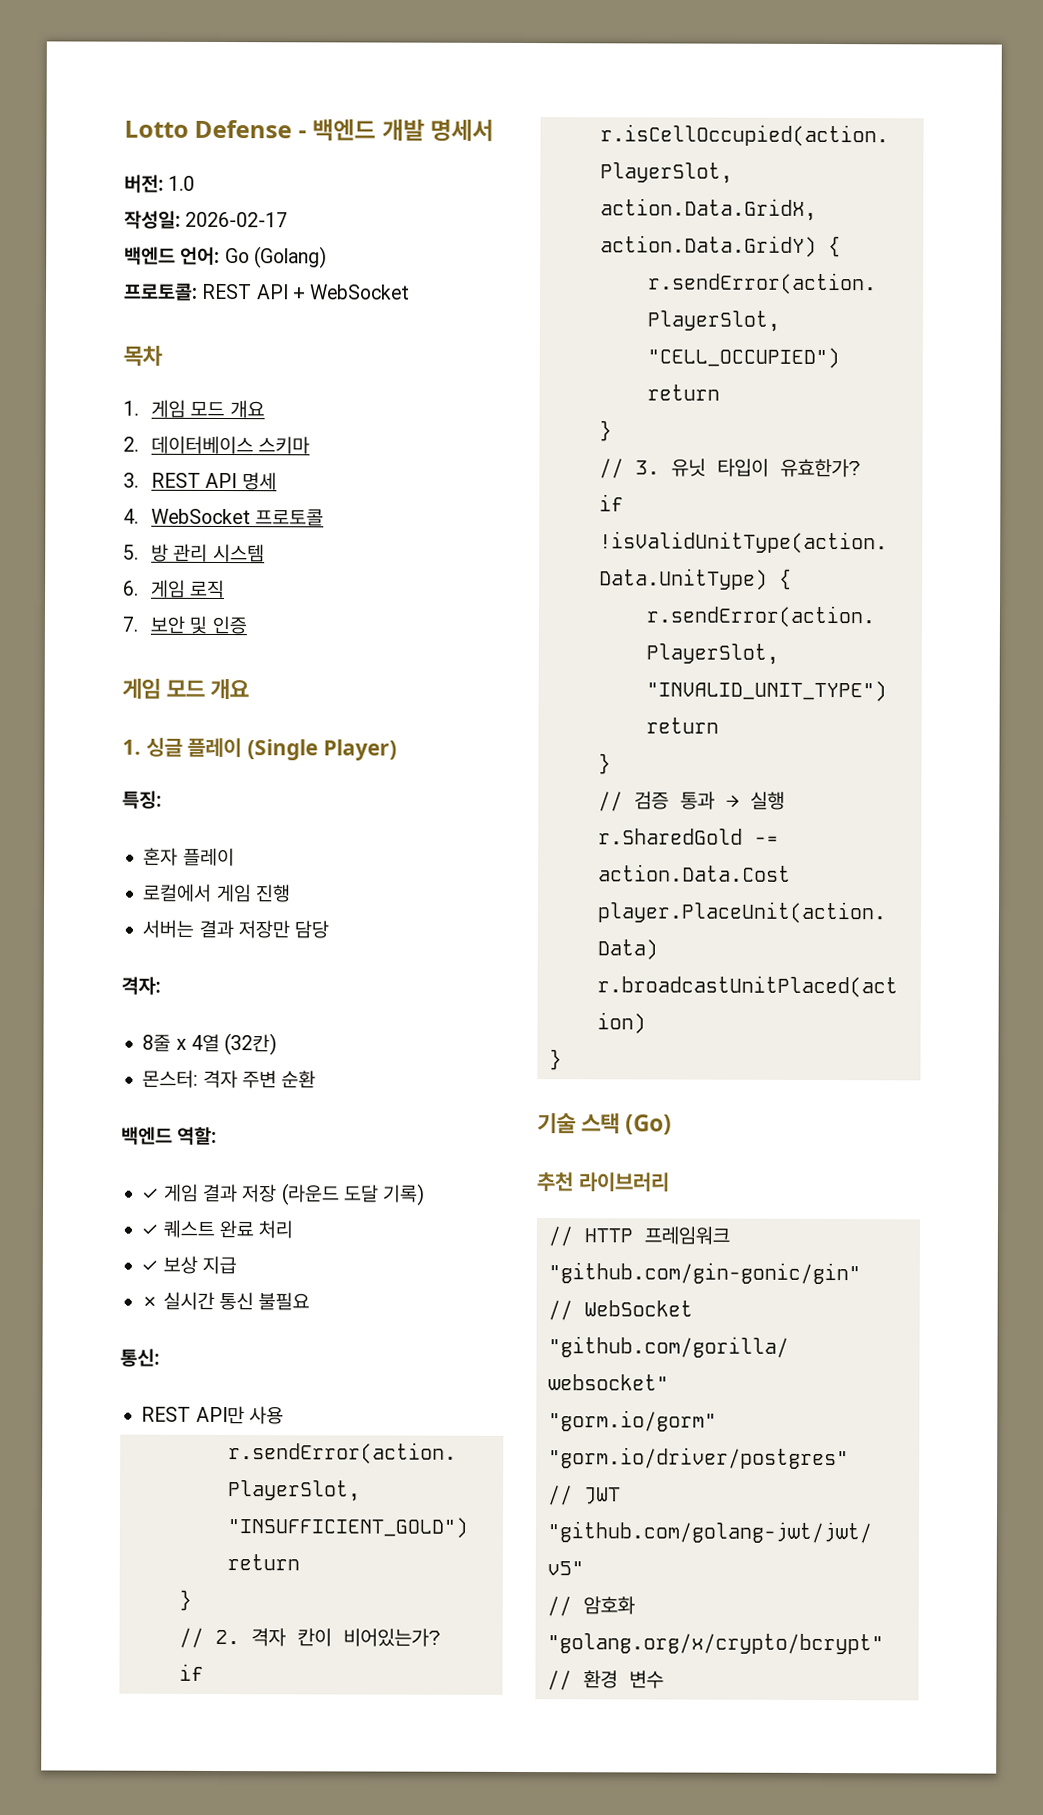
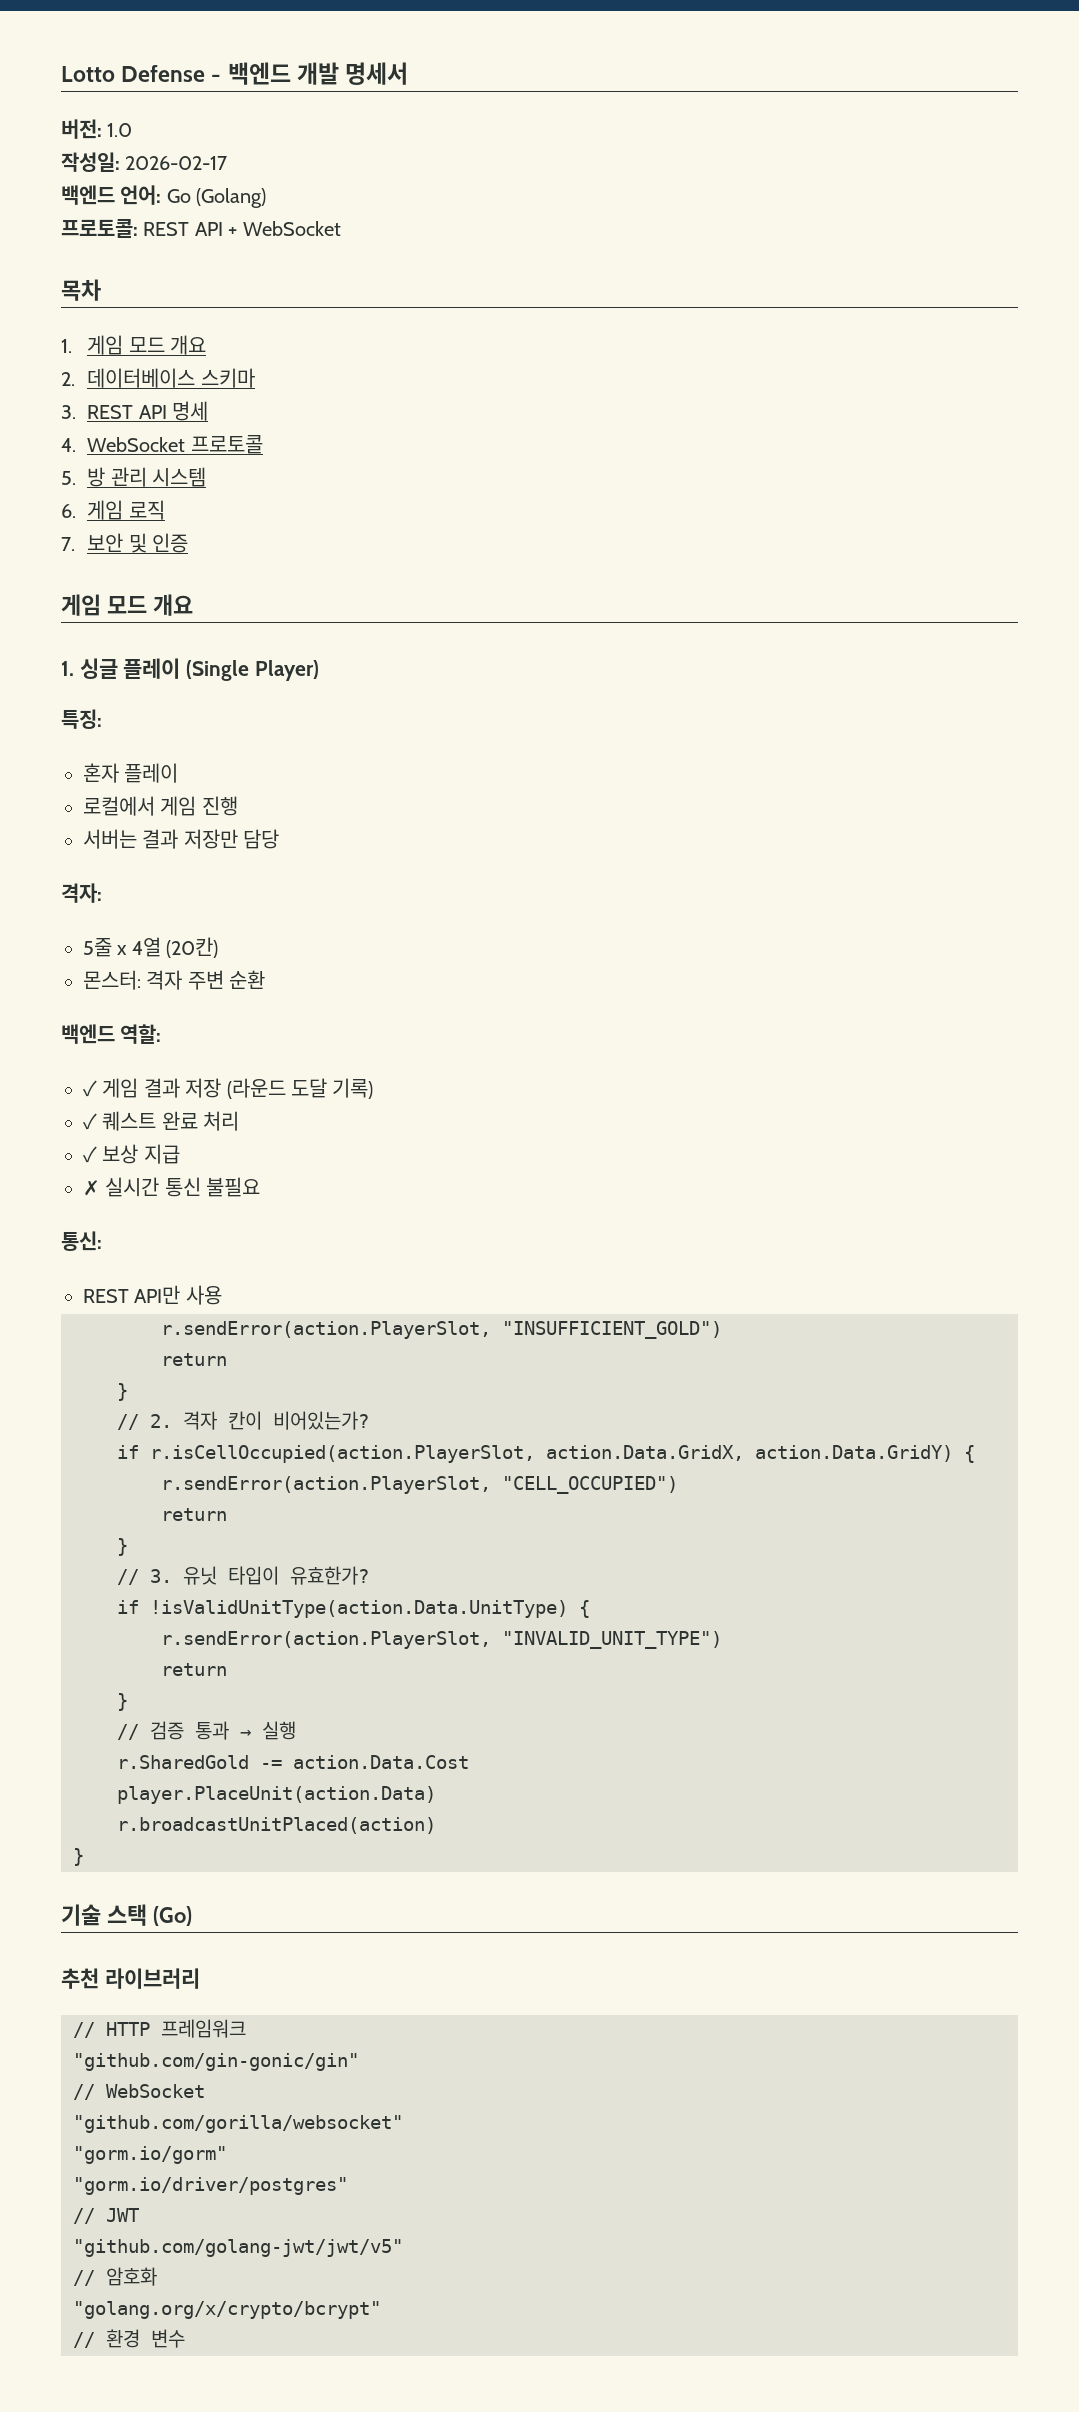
- 8줄 x 4열 (32칸)
+ 5줄 x 4열 (20칸)

